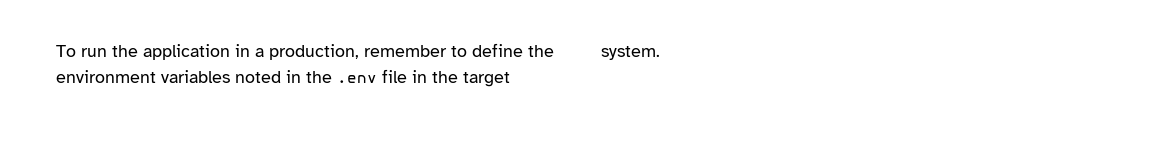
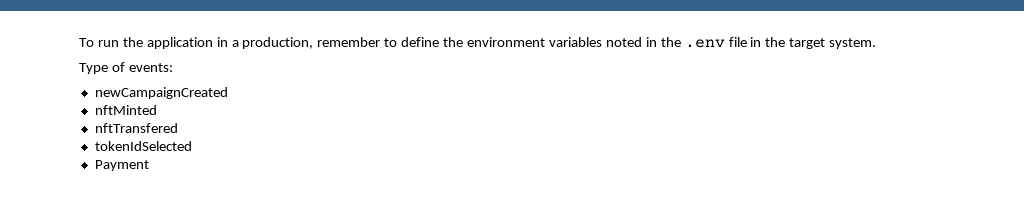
+ Type of events:
+ newCampaignCreated
+ nftMinted
+ nftTransfered
+ tokenIdSelected
+ Payment

